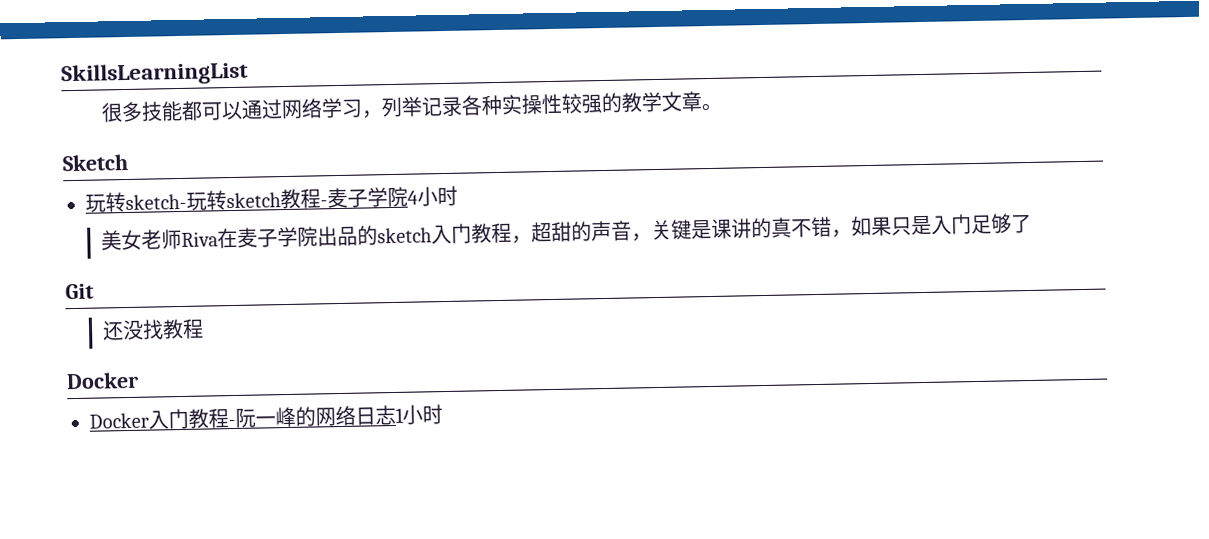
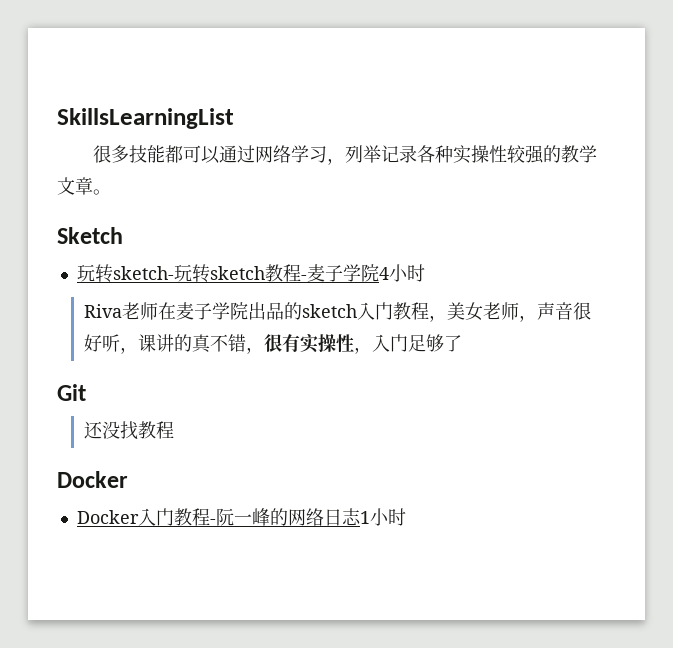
- 美女老师Riva在麦子学院出品的sketch入门教程，超甜的声音，关键是课讲的真不错，如果只是入门足够了
+ Riva老师在麦子学院出品的sketch入门教程，美女老师，声音很好听，课讲的真不错，很有实操性，入门足够了

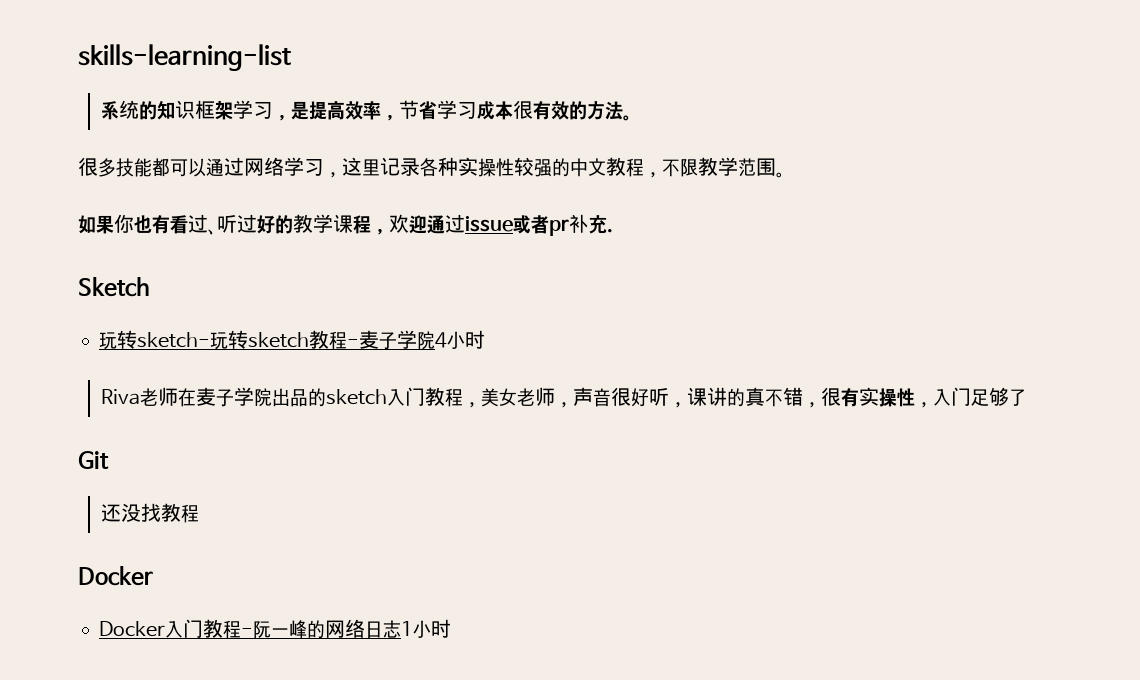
- SkillsLearningList
+ skills-learning-list
+ 系统的知识框架学习，是提高效率，节省学习成本很有效的方法。
- 很多技能都可以通过网络学习，列举记录各种实操性较强的教学文章。
+ 很多技能都可以通过网络学习，这里记录各种实操性较强的中文教程，不限教学范围。
+ 如果你也有看过、听过好的教学课程，欢迎通过issue或者pr补充.

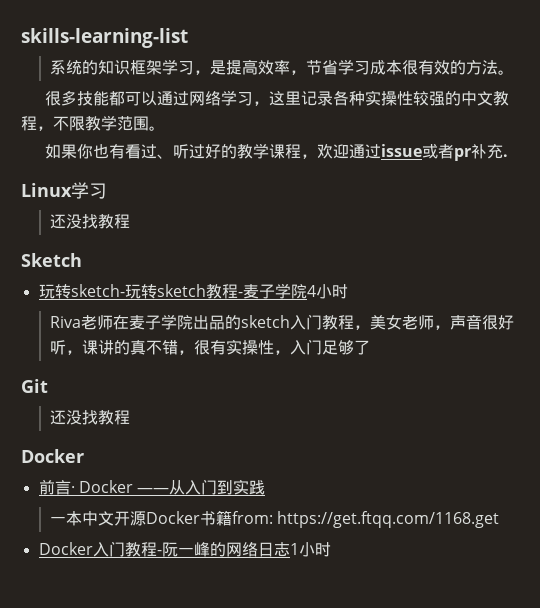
+ Linux学习
+ 还没找教程
+ 前言· Docker ——从入门到实践
+ 一本中文开源Docker书籍from: https://get.ftqq.com/1168.get

